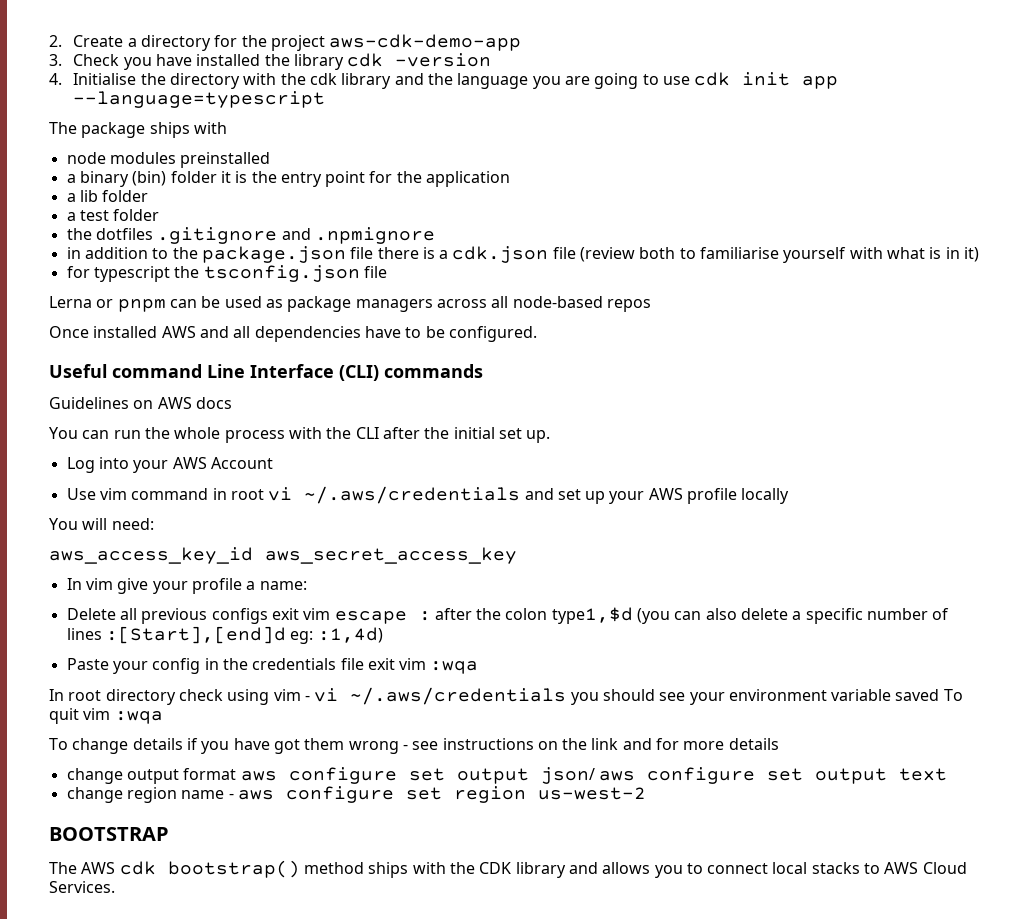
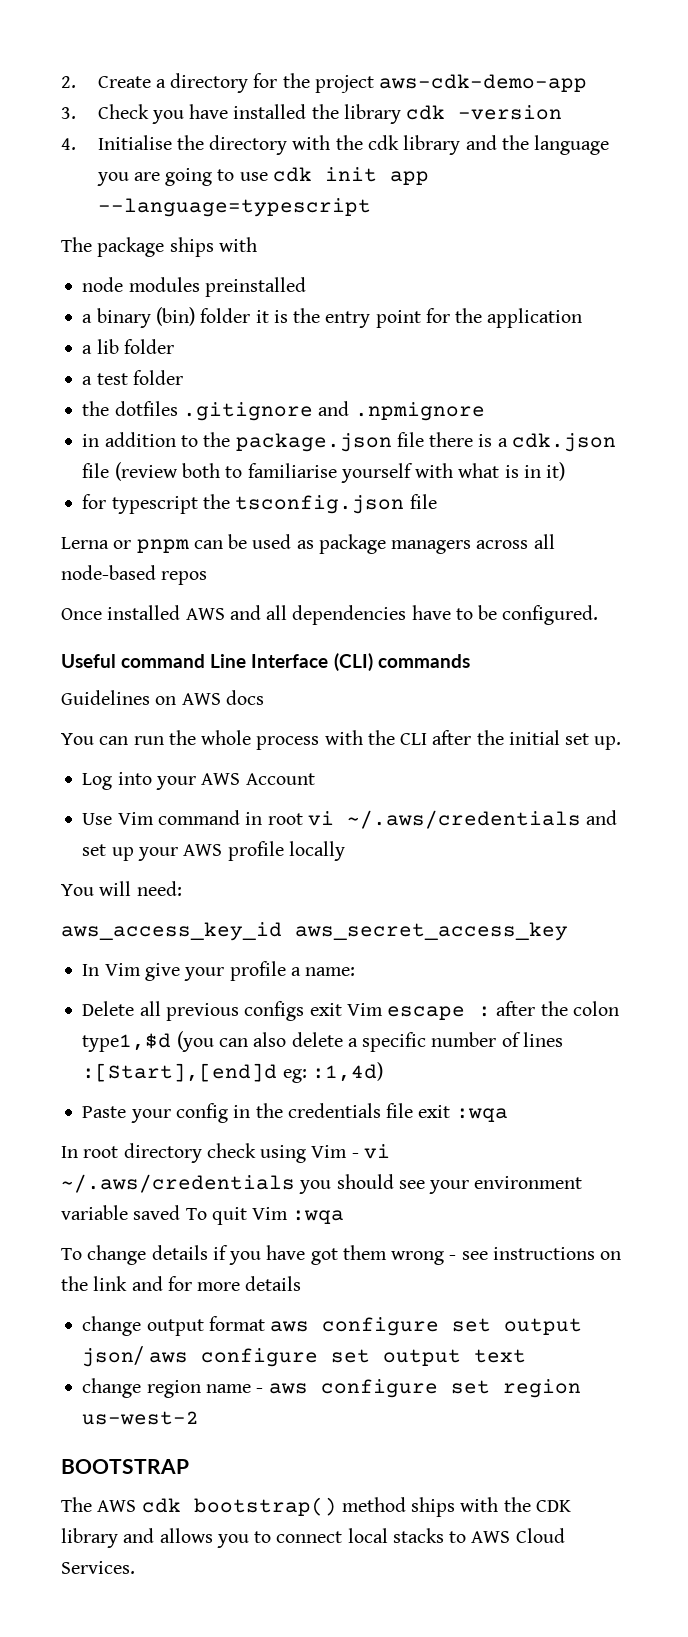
- Use vim command in root vi ~/.aws/credentials and set up your AWS profile locally
+ Use Vim command in root vi ~/.aws/credentials and set up your AWS profile locally
- In vim give your profile a name:
+ In Vim give your profile a name:
- Delete all previous configs exit vim escape : after the colon type1,$d (you can also delete a specific number of lines :[Start],[end]d eg: :1,4d)
+ Delete all previous configs exit Vim escape : after the colon type1,$d (you can also delete a specific number of lines :[Start],[end]d eg: :1,4d)
- Paste your config in the credentials file exit vim :wqa
+ Paste your config in the credentials file exit :wqa
- In root directory check using vim - vi ~/.aws/credentials you should see your environment variable saved To quit vim :wqa
+ In root directory check using Vim - vi ~/.aws/credentials you should see your environment variable saved To quit Vim :wqa

